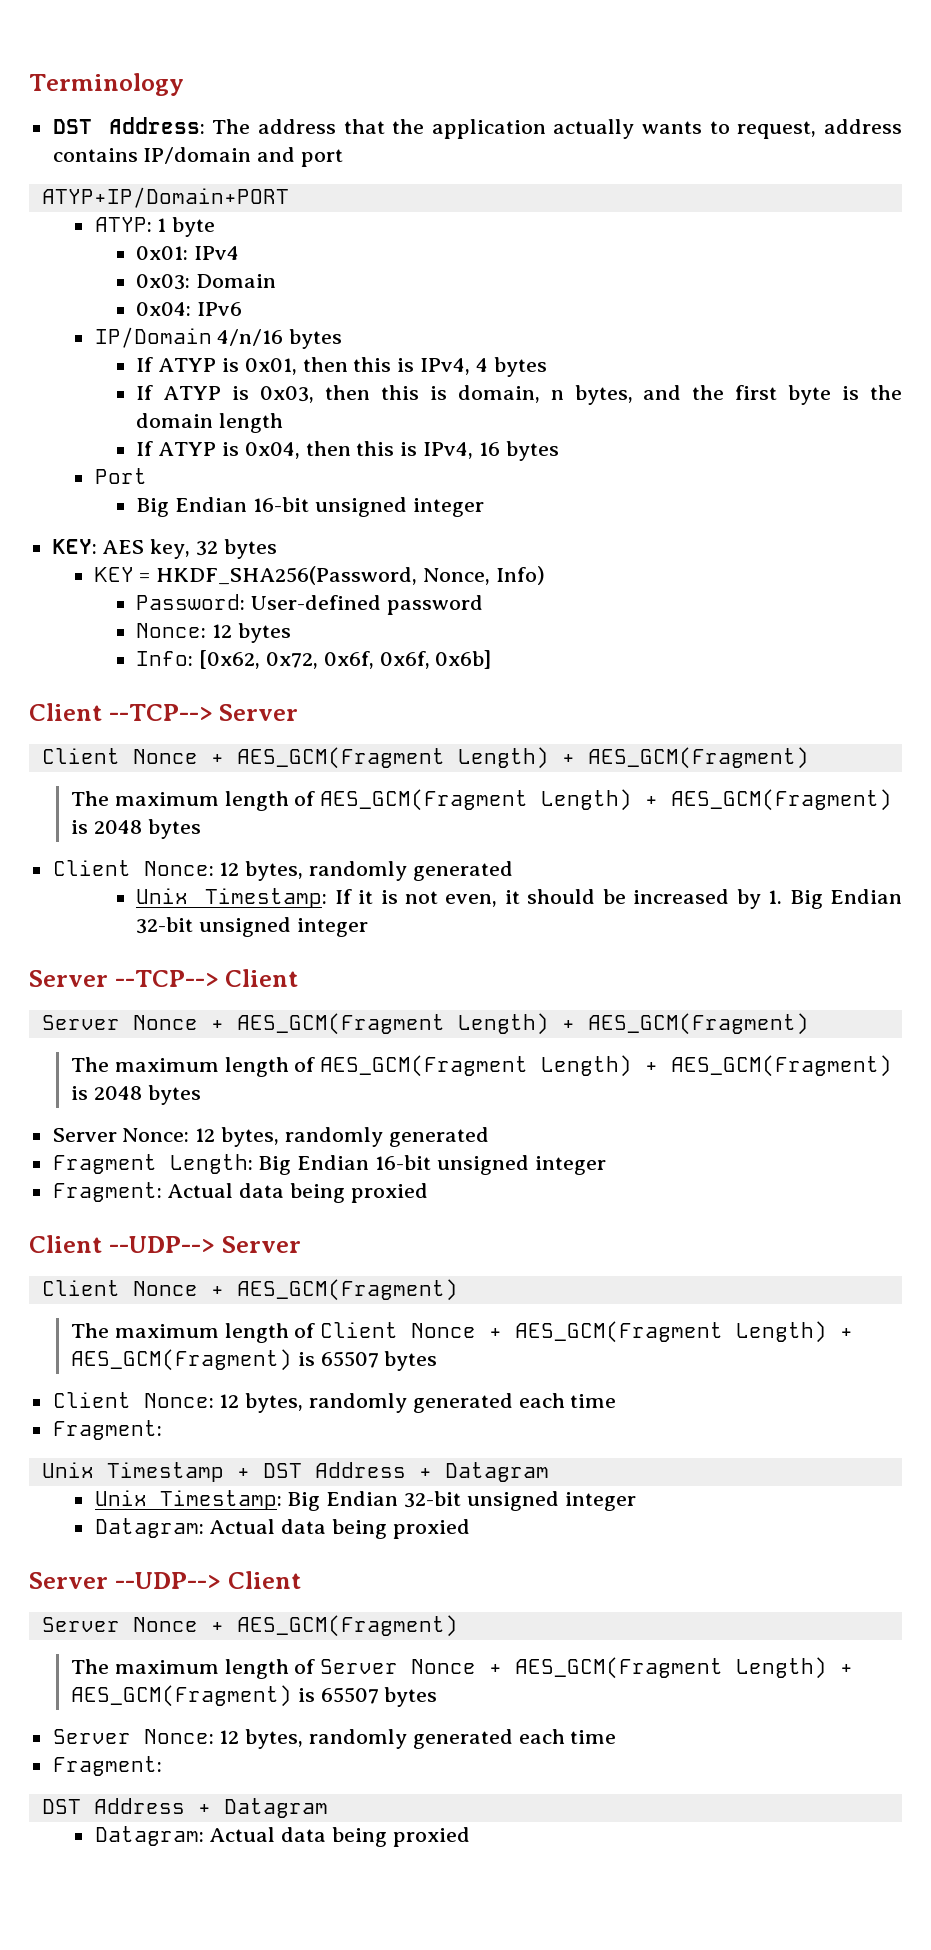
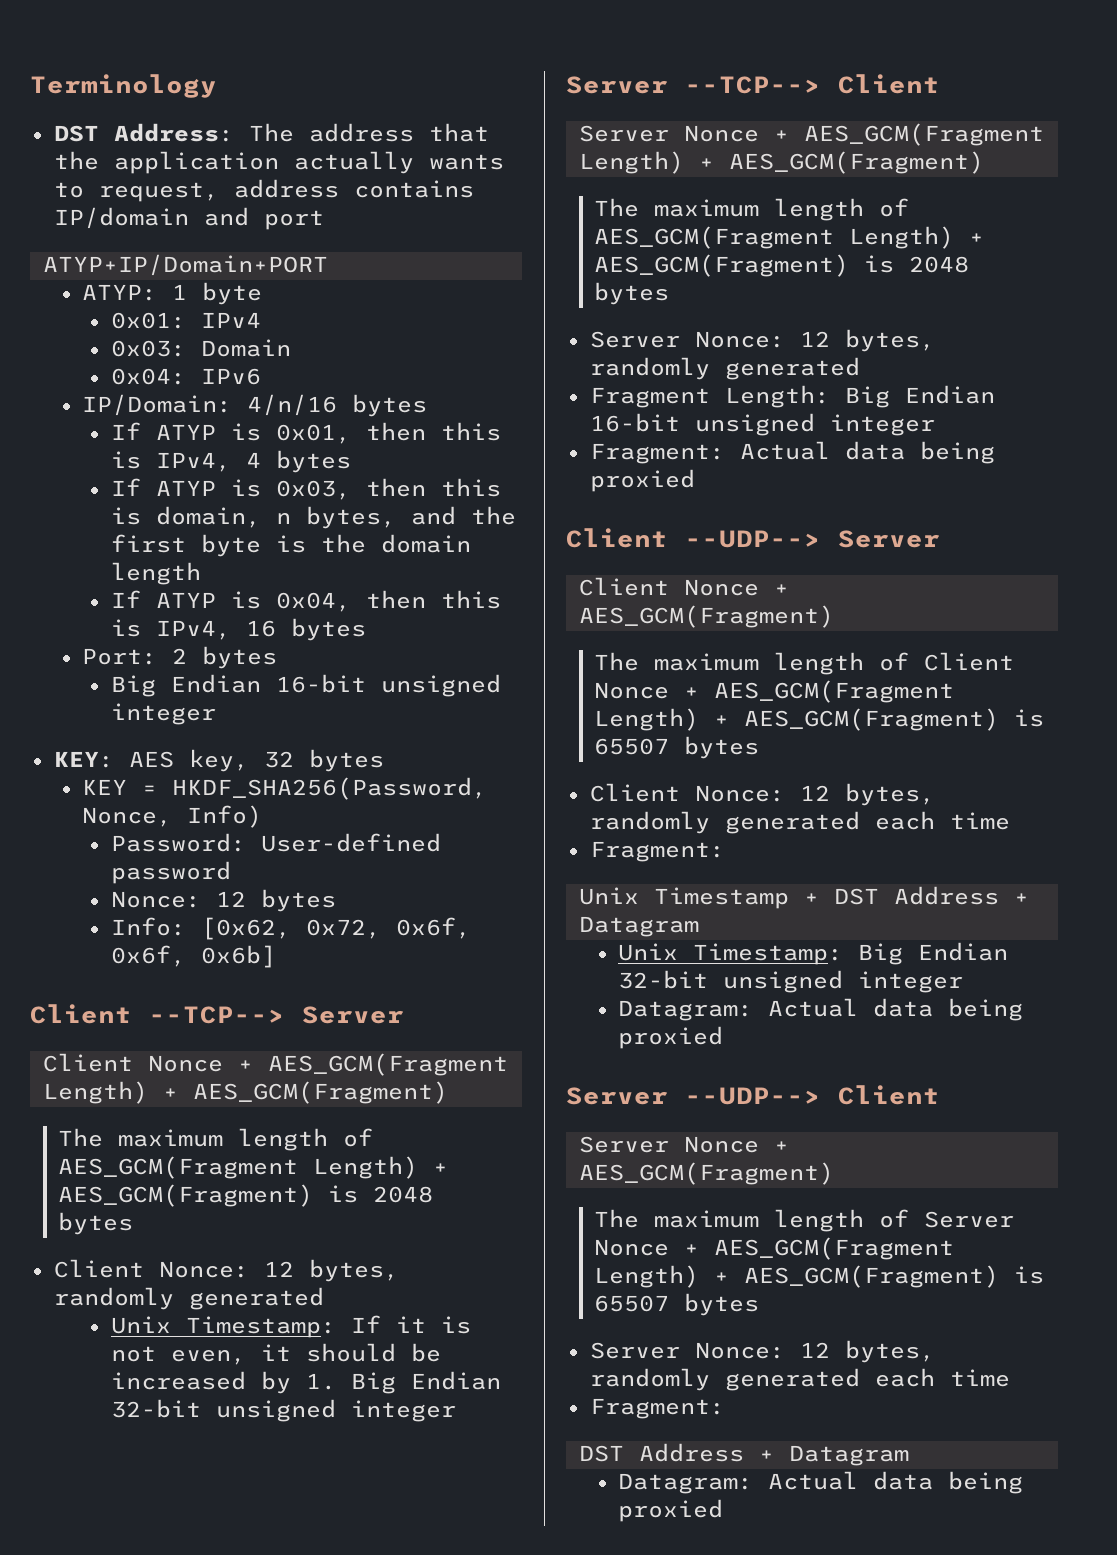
- IP/Domain 4/n/16 bytes
+ IP/Domain: 4/n/16 bytes
- Port
+ Port: 2 bytes

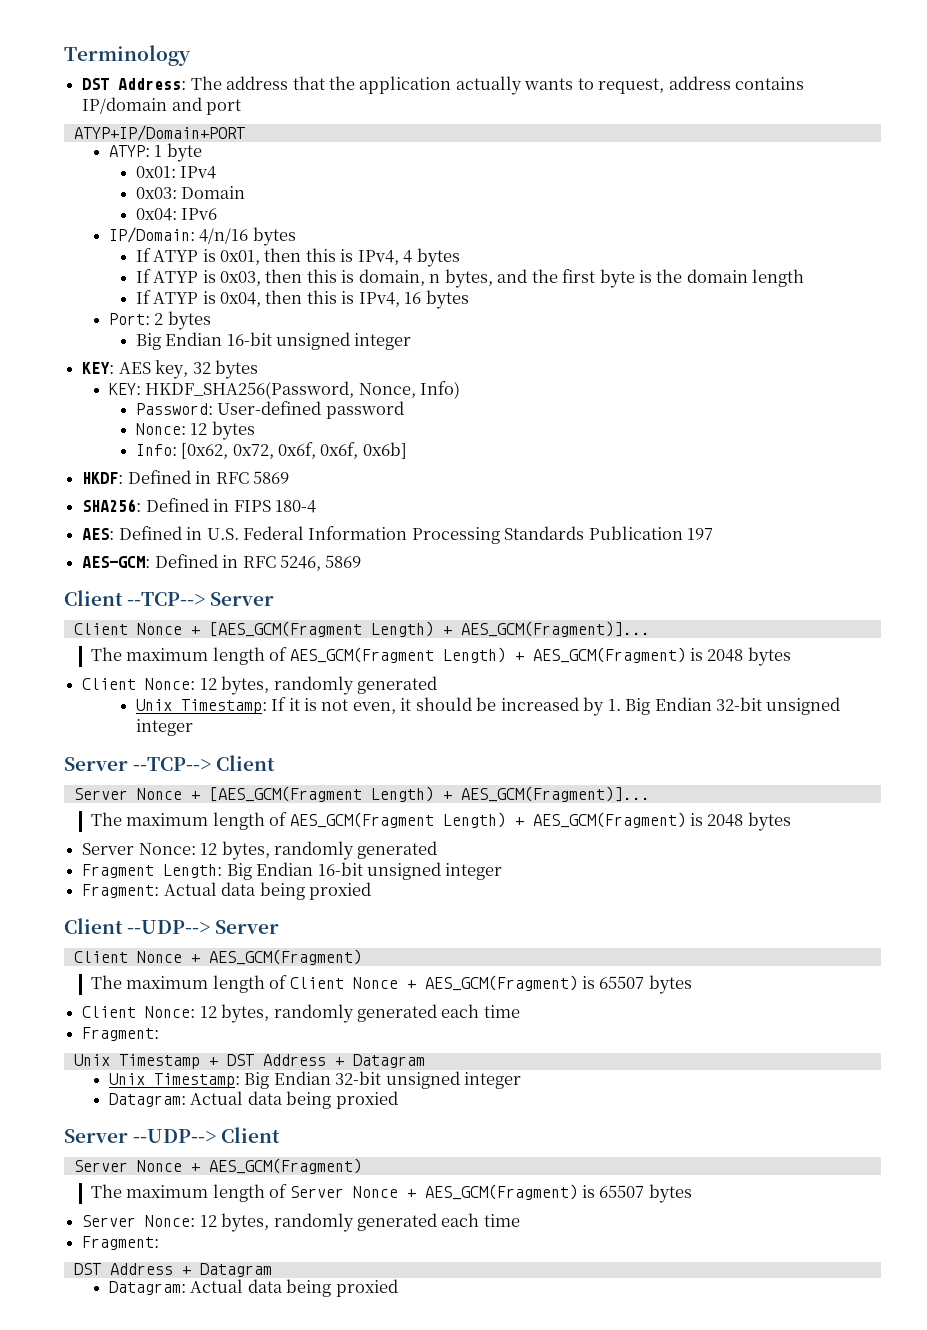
- KEY = HKDF_SHA256(Password, Nonce, Info)
+ KEY: HKDF_SHA256(Password, Nonce, Info)
+ HKDF: Defined in RFC 5869
+ SHA256: Defined in FIPS 180-4
+ AES: Defined in U.S. Federal Information Processing Standards Publication 197
+ AES-GCM: Defined in RFC 5246, 5869
  Client --TCP--> Server
- Client Nonce + AES_GCM(Fragment Length) + AES_GCM(Fragment)
+ Client Nonce + [AES_GCM(Fragment Length) + AES_GCM(Fragment)]...
  Server --TCP--> Client
- Server Nonce + AES_GCM(Fragment Length) + AES_GCM(Fragment)
+ Server Nonce + [AES_GCM(Fragment Length) + AES_GCM(Fragment)]...
- The maximum length of Client Nonce + AES_GCM(Fragment Length) + AES_GCM(Fragment) is 65507 bytes
+ The maximum length of Client Nonce + AES_GCM(Fragment) is 65507 bytes
- The maximum length of Server Nonce + AES_GCM(Fragment Length) + AES_GCM(Fragment) is 65507 bytes
+ The maximum length of Server Nonce + AES_GCM(Fragment) is 65507 bytes

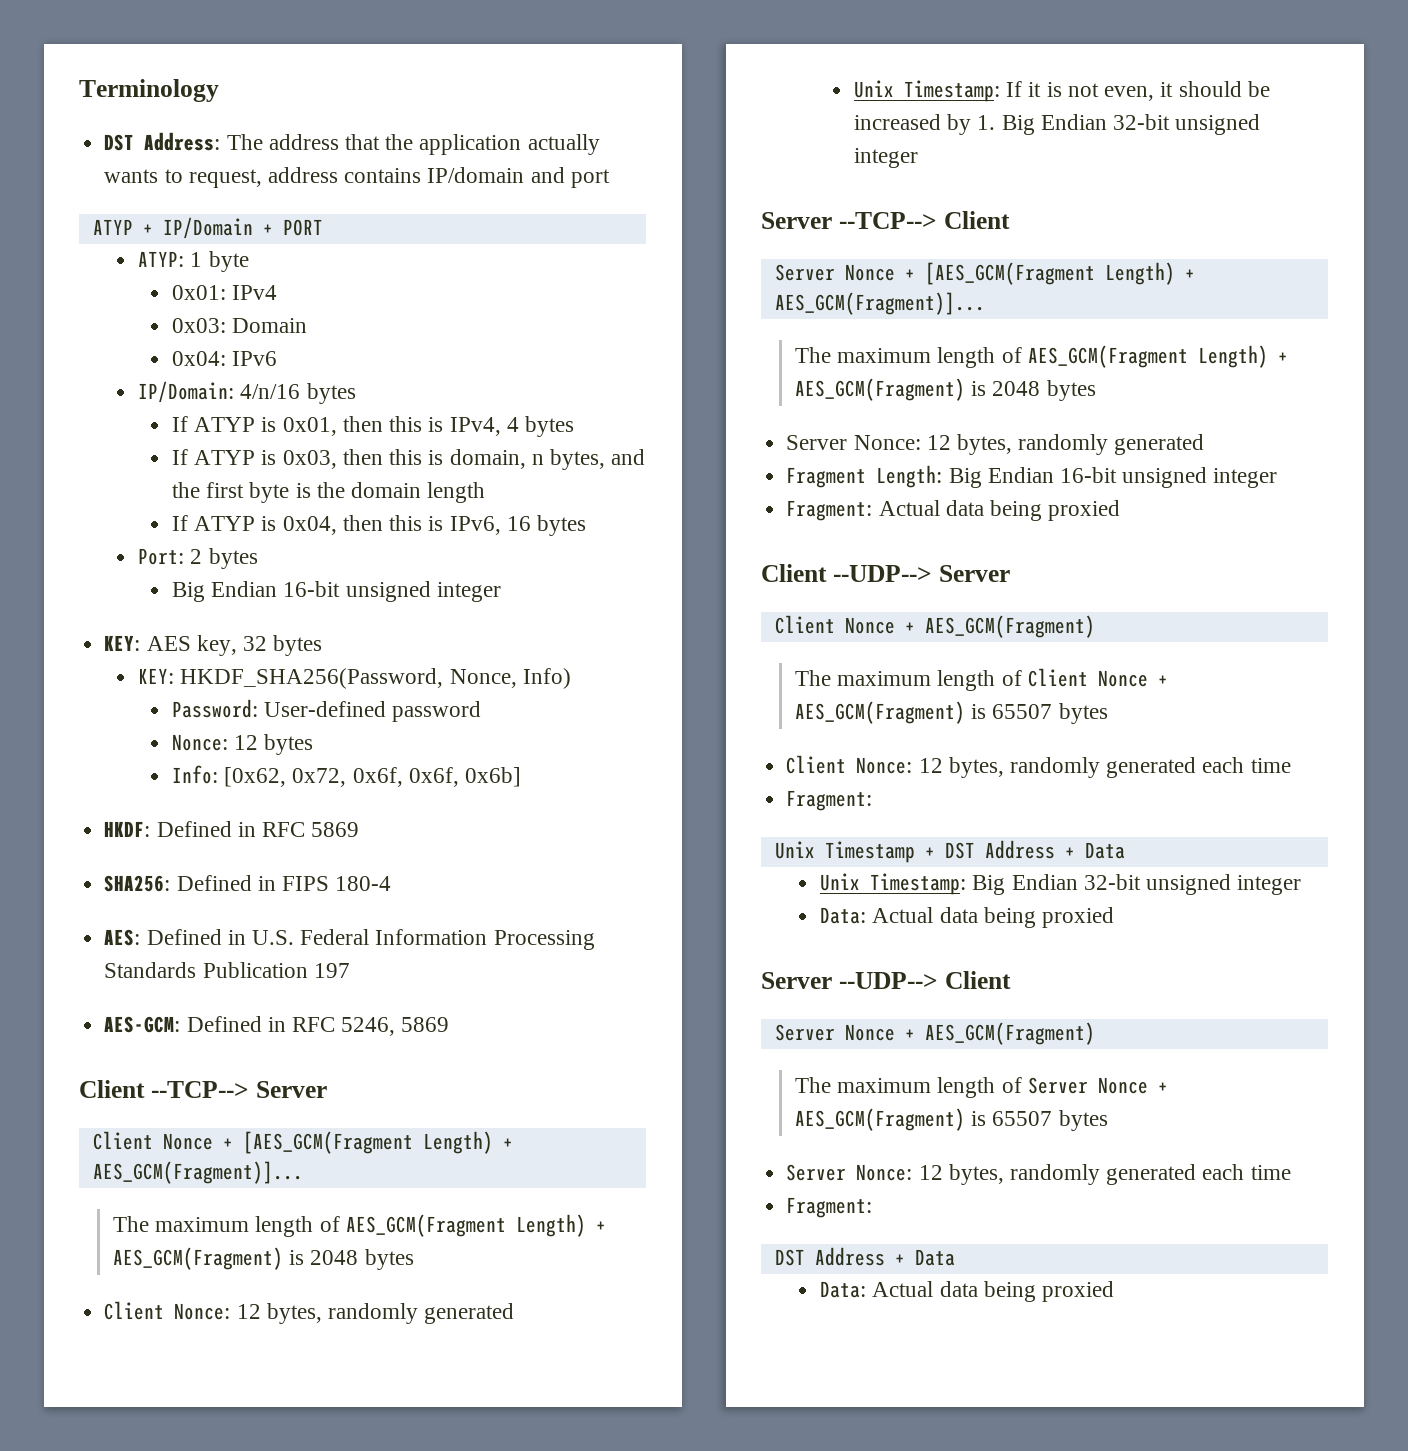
- ATYP+IP/Domain+PORT
+ ATYP + IP/Domain + PORT
- If ATYP is 0x04, then this is IPv4, 16 bytes
+ If ATYP is 0x04, then this is IPv6, 16 bytes
- Unix Timestamp + DST Address + Datagram
+ Unix Timestamp + DST Address + Data
  Unix Timestamp: Big Endian 32-bit unsigned integer
- Datagram: Actual data being proxied
+ Data: Actual data being proxied
  Server Nonce: 12 bytes, randomly generated each time
  Fragment:
- DST Address + Datagram
- Datagram: Actual data being proxied
+ DST Address + Data
+ Data: Actual data being proxied

